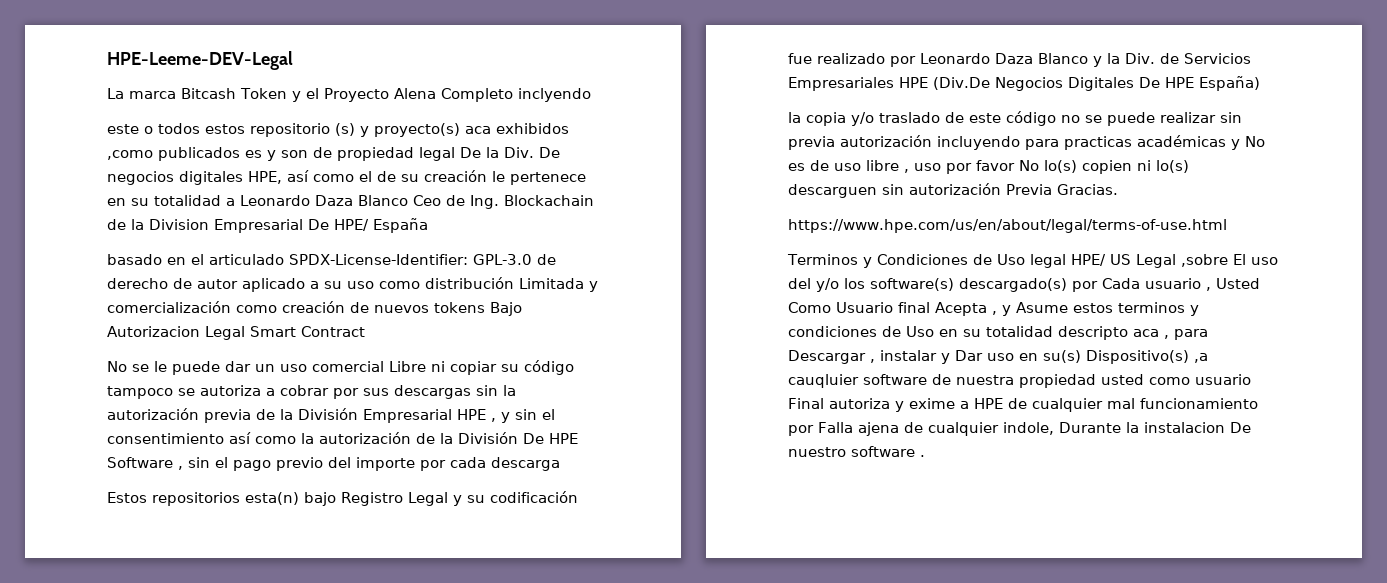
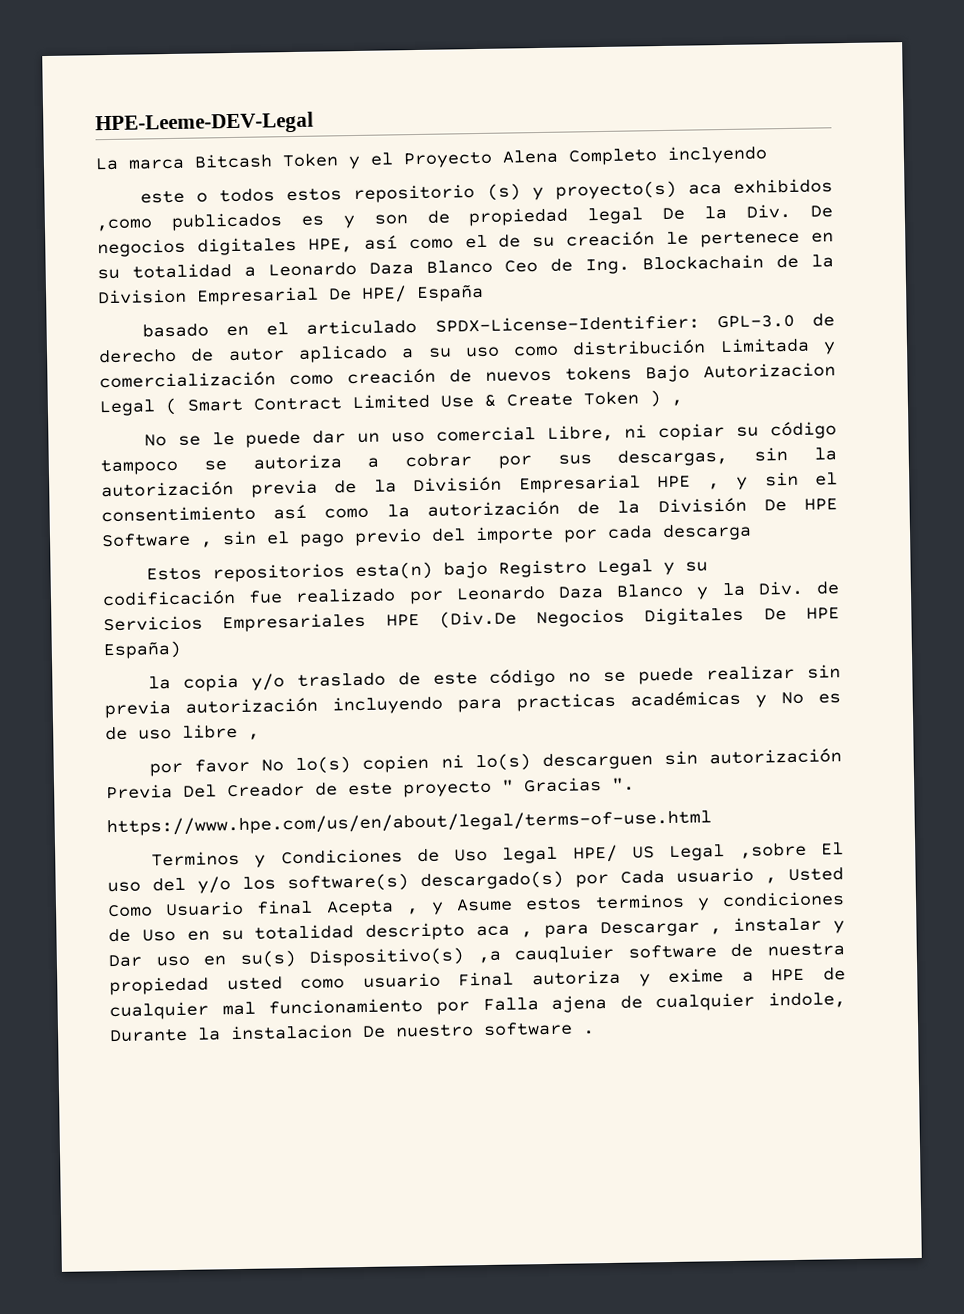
- basado en el articulado SPDX-License-Identifier: GPL-3.0 de derecho de autor aplicado a su uso como distribución Limitada y comercialización como creación de nuevos tokens Bajo Autorizacion Legal Smart Contract
+ basado en el articulado SPDX-License-Identifier: GPL-3.0 de derecho de autor aplicado a su uso como distribución Limitada y comercialización como creación de nuevos tokens Bajo Autorizacion Legal ( Smart Contract Limited Use & Create Token ) ,
- No se le puede dar un uso comercial Libre ni copiar su código tampoco se autoriza a cobrar por sus descargas sin la autorización previa de la División Empresarial HPE , y sin el consentimiento así como la autorización de la División De HPE Software , sin el pago previo del importe por cada descarga
+ No se le puede dar un uso comercial Libre, ni copiar su código tampoco se autoriza a cobrar por sus descargas, sin la autorización previa de la División Empresarial HPE , y sin el consentimiento así como la autorización de la División De HPE Software , sin el pago previo del importe por cada descarga
- la copia y/o traslado de este código no se puede realizar sin previa autorización incluyendo para practicas académicas y No es de uso libre , uso por favor No lo(s) copien ni lo(s) descarguen sin autorización Previa Gracias.
+ la copia y/o traslado de este código no se puede realizar sin previa autorización incluyendo para practicas académicas y No es de uso libre ,
+ por favor No lo(s) copien ni lo(s) descarguen sin autorización Previa Del Creador de este proyecto " Gracias ".

